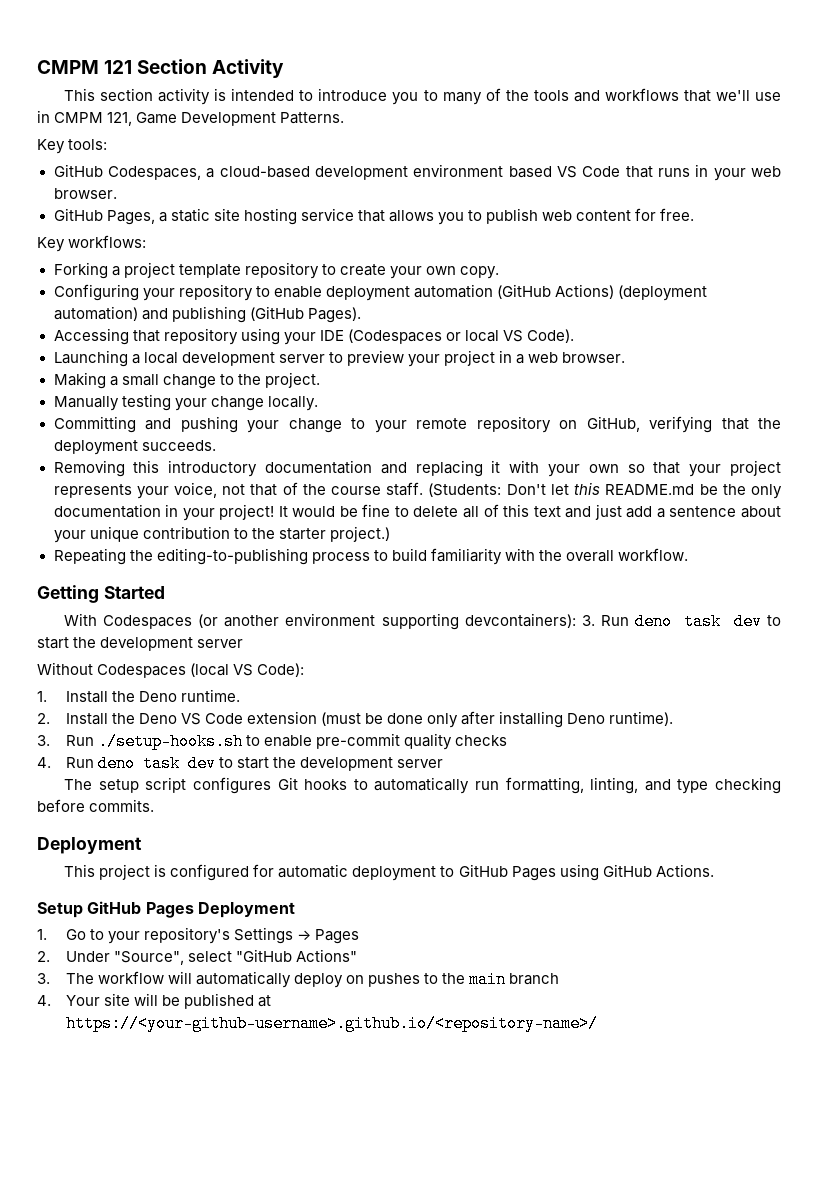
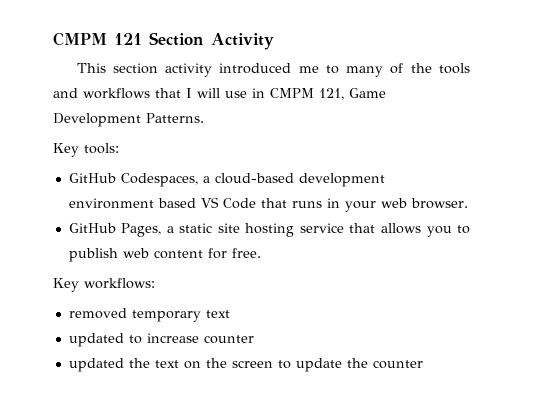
- This section activity is intended to introduce you to many of the tools and workflows that we'll use in CMPM 121, Game Development Patterns.
+ This section activity introduced me to many of the tools and workflows that I will use in CMPM 121, Game Development Patterns.
- Forking a project template repository to create your own copy.
- Configuring your repository to enable deployment automation (GitHub Actions) (deployment automation) and publishing (GitHub Pages).
- Accessing that repository using your IDE (Codespaces or local VS Code).
- Launching a local development server to preview your project in a web browser.
- Making a small change to the project.
- Manually testing your change locally.
- Committing and pushing your change to your remote repository on GitHub, verifying that the deployment succeeds.
- Removing this introductory documentation and replacing it with your own so that your project represents your voice, not that of the course staff. (Students: Don't let this README.md be the only documentation in your project! It would be fine to delete all of this text and just add a sentence about your unique contribution to the starter project.)
- Repeating the editing-to-publishing process to build familiarity with the overall workflow.
- Getting Started
- With Codespaces (or another environment supporting devcontainers): 3. Run deno task dev to start the development server
- Without Codespaces (local VS Code):
- 1. Install the Deno runtime.
- 2. Install the Deno VS Code extension (must be done only after installing Deno runtime).
- 3. Run ./setup-hooks.sh to enable pre-commit quality checks
- 4. Run deno task dev to start the development server
- The setup script configures Git hooks to automatically run formatting, linting, and type checking before commits.
- Deployment
- This project is configured for automatic deployment to GitHub Pages using GitHub Actions.
- Setup GitHub Pages Deployment
- 1. Go to your repository's Settings → Pages
- 2. Under "Source", select "GitHub Actions"
- 3. The workflow will automatically deploy on pushes to the main branch
- 4. Your site will be published at https://<your-github-username>.github.io/<repository-name>/
+ removed temporary text
+ updated to increase counter
+ updated the text on the screen to update the counter

